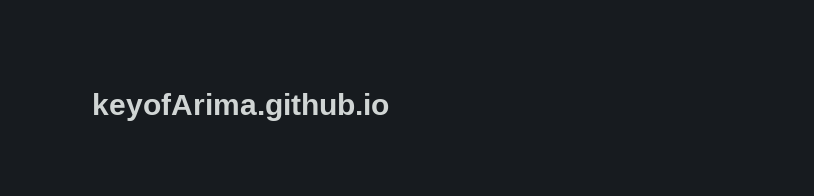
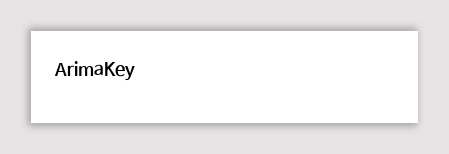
- keyofArima.github.io
+ ArimaKey

